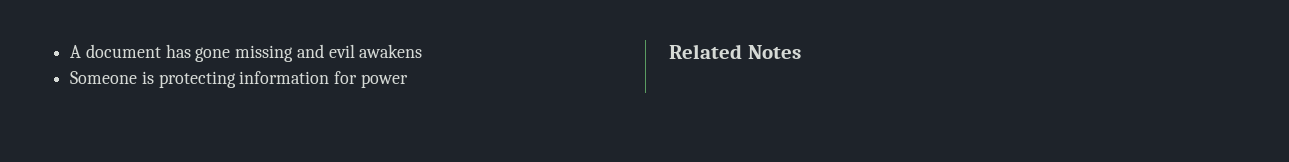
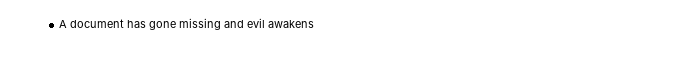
- Someone is protecting information for power
- Related Notes

